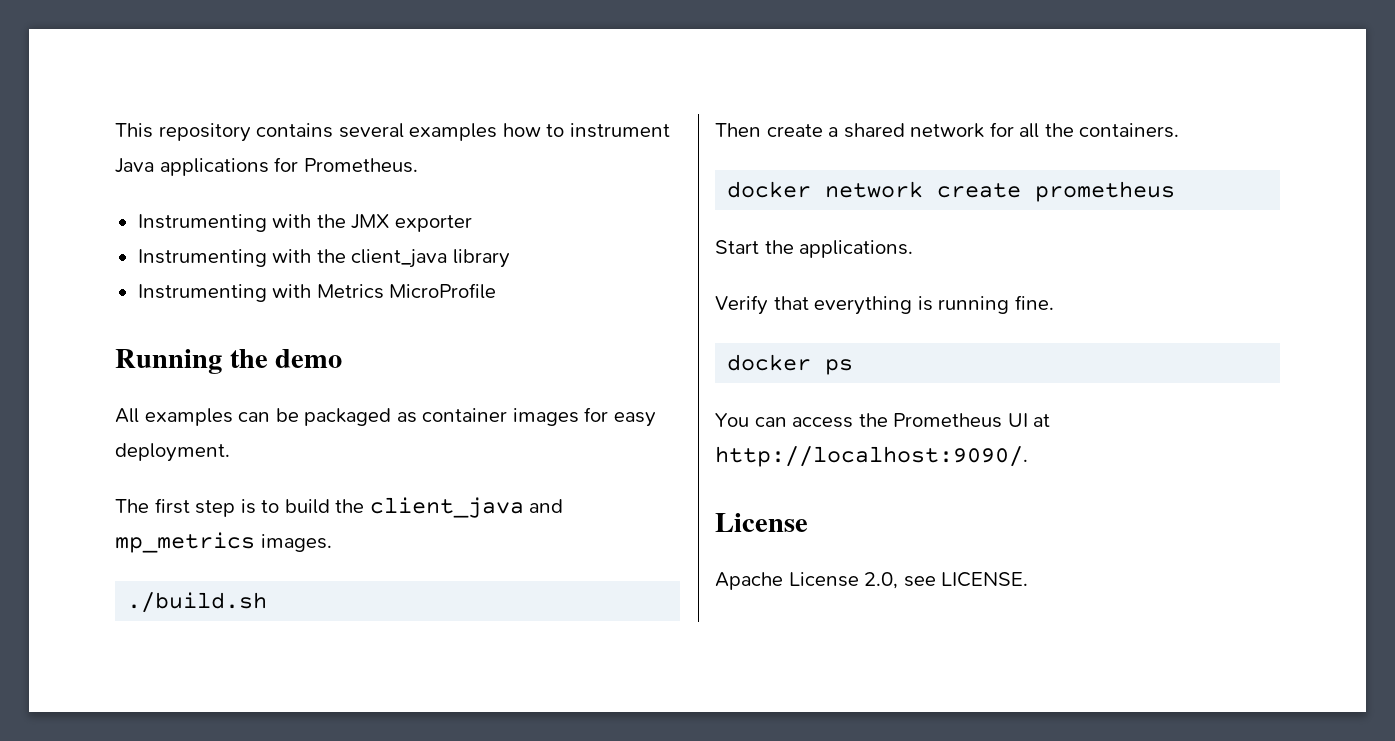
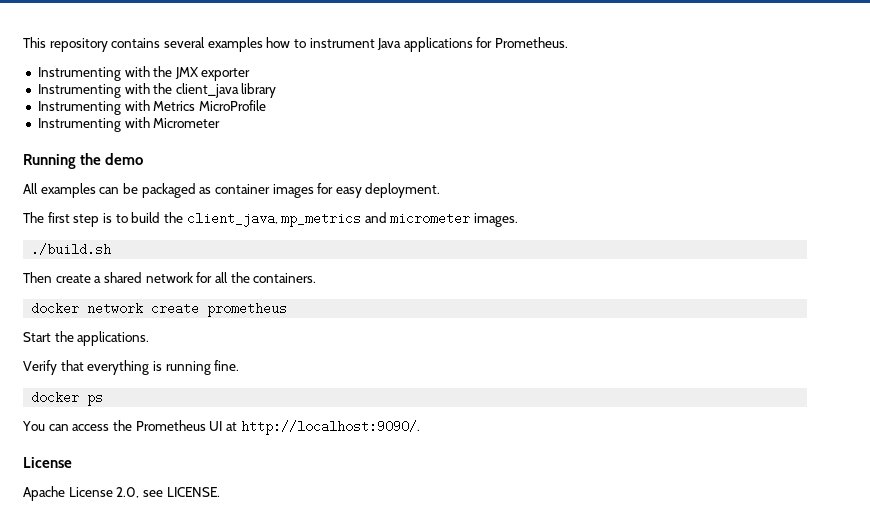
+ Instrumenting with Micrometer
- The first step is to build the client_java and mp_metrics images.
+ The first step is to build the client_java, mp_metrics and micrometer images.

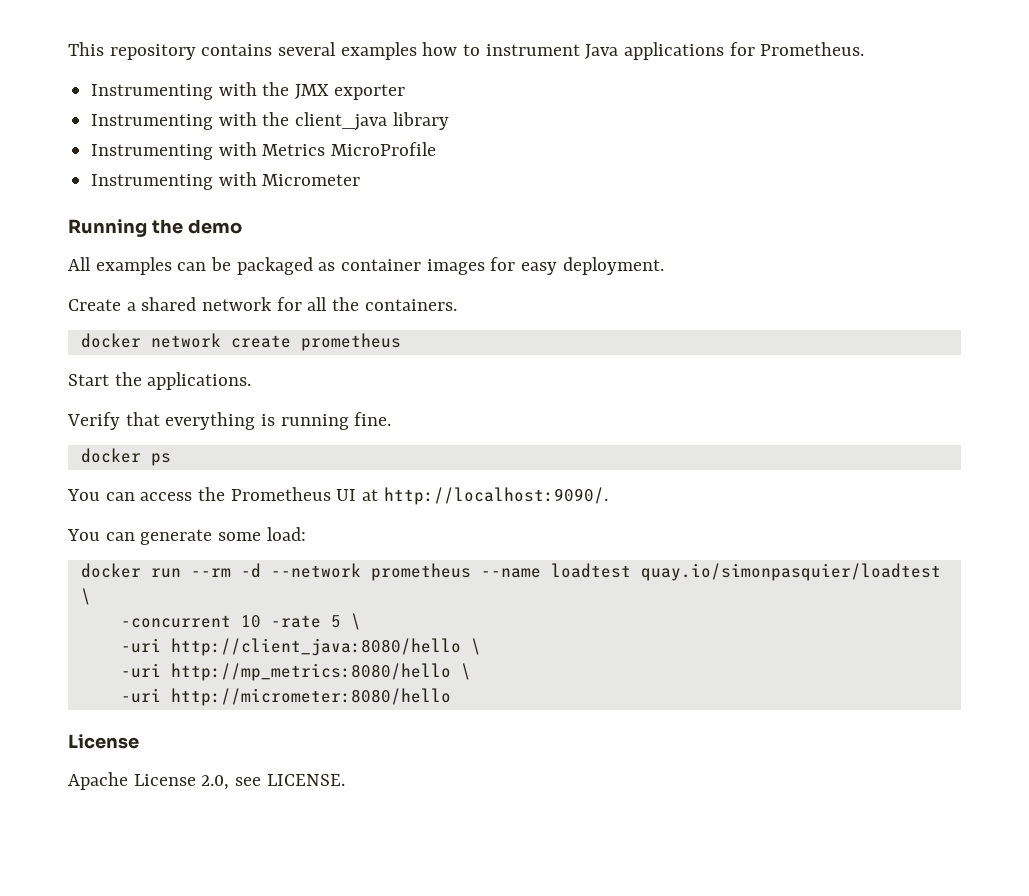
- The first step is to build the client_java, mp_metrics and micrometer images.
- ./build.sh
- Then create a shared network for all the containers.
+ Create a shared network for all the containers.
+ You can generate some load:
+ docker run --rm -d --network prometheus --name loadtest quay.io/simonpasquier/loadtest \
+ -concurrent 10 -rate 5 \
+ -uri http://client_java:8080/hello \
+ -uri http://mp_metrics:8080/hello \
+ -uri http://micrometer:8080/hello

